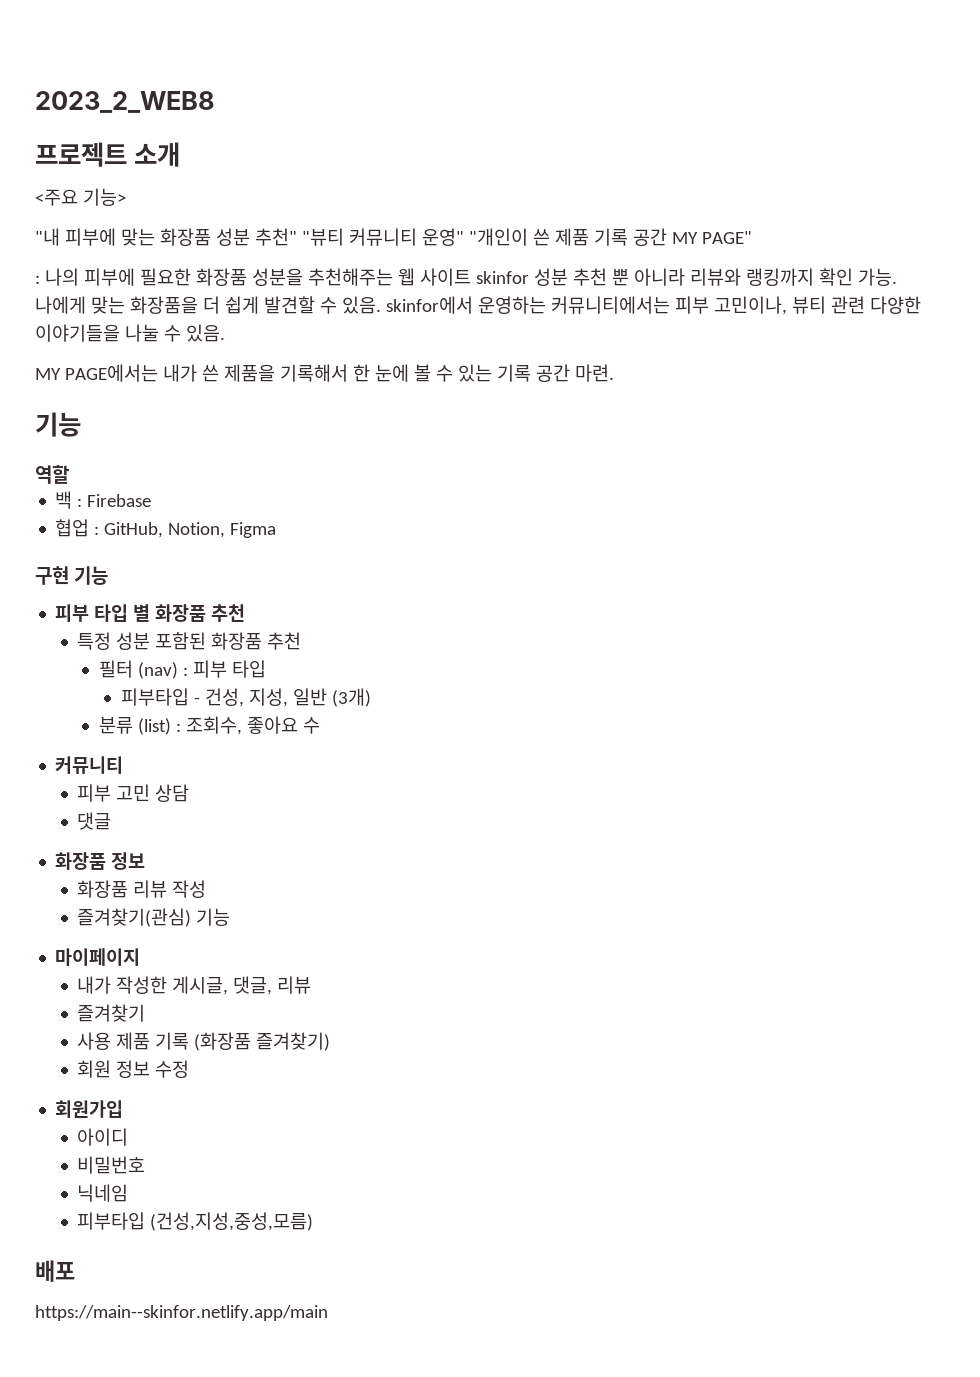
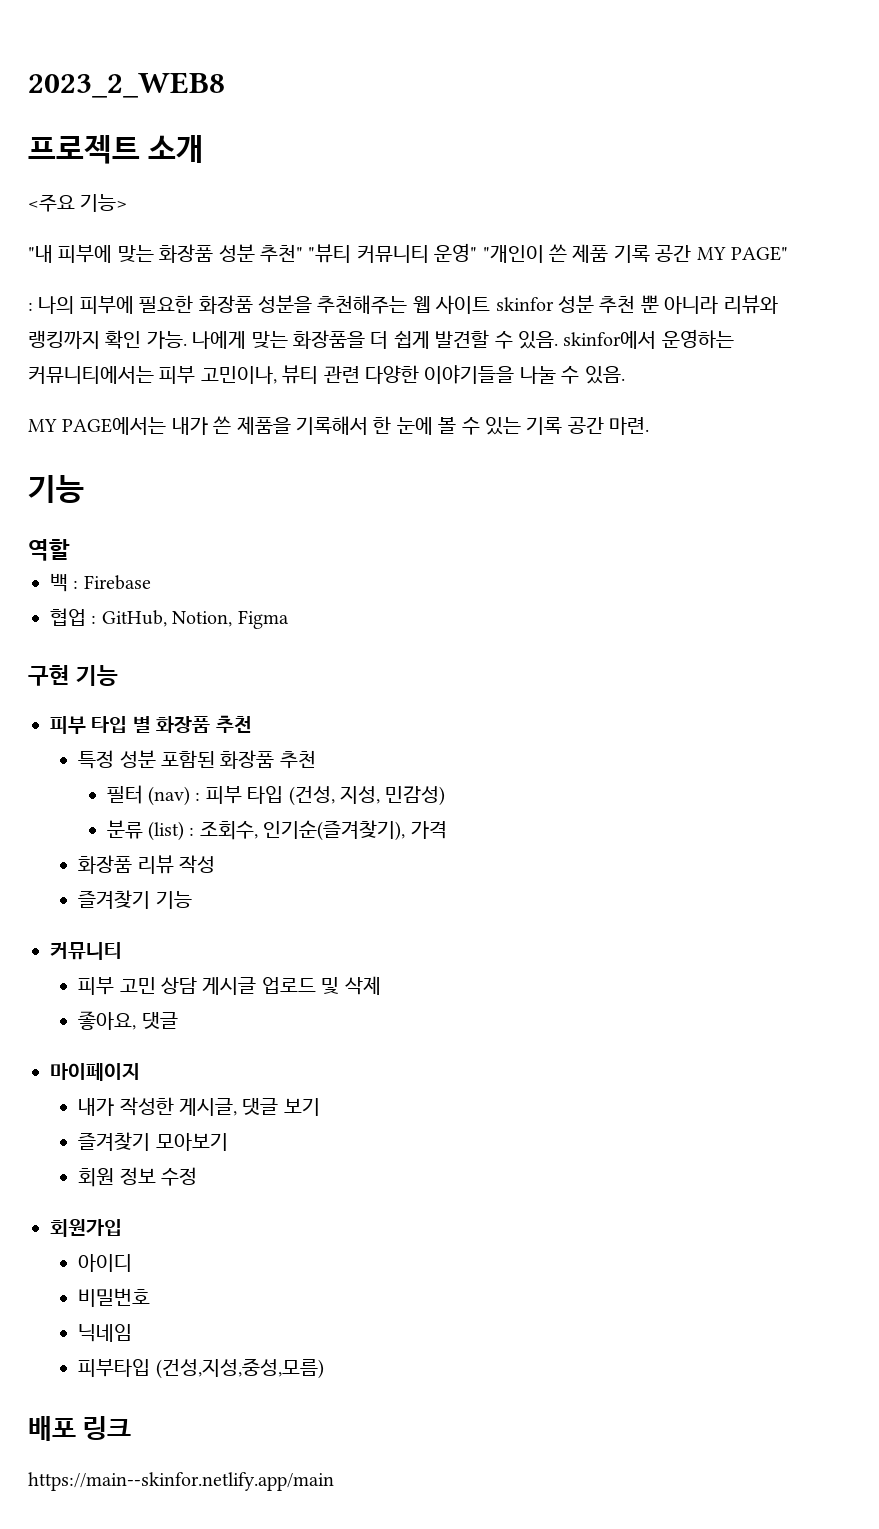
- 필터 (nav) : 피부 타입
- 피부타입 - 건성, 지성, 일반 (3개)
- 분류 (list) : 조회수, 좋아요 수
+ 필터 (nav) : 피부 타입 (건성, 지성, 민감성)
+ 분류 (list) : 조회수, 인기순(즐겨찾기), 가격
+ 화장품 리뷰 작성
+ 즐겨찾기 기능
  커뮤니티
- 피부 고민 상담
- 댓글
- 화장품 정보
- 화장품 리뷰 작성
- 즐겨찾기(관심) 기능
+ 피부 고민 상담 게시글 업로드 및 삭제
+ 좋아요, 댓글
- 내가 작성한 게시글, 댓글, 리뷰
- 즐겨찾기
- 사용 제품 기록 (화장품 즐겨찾기)
+ 내가 작성한 게시글, 댓글 보기
+ 즐겨찾기 모아보기
- 배포
+ 배포 링크

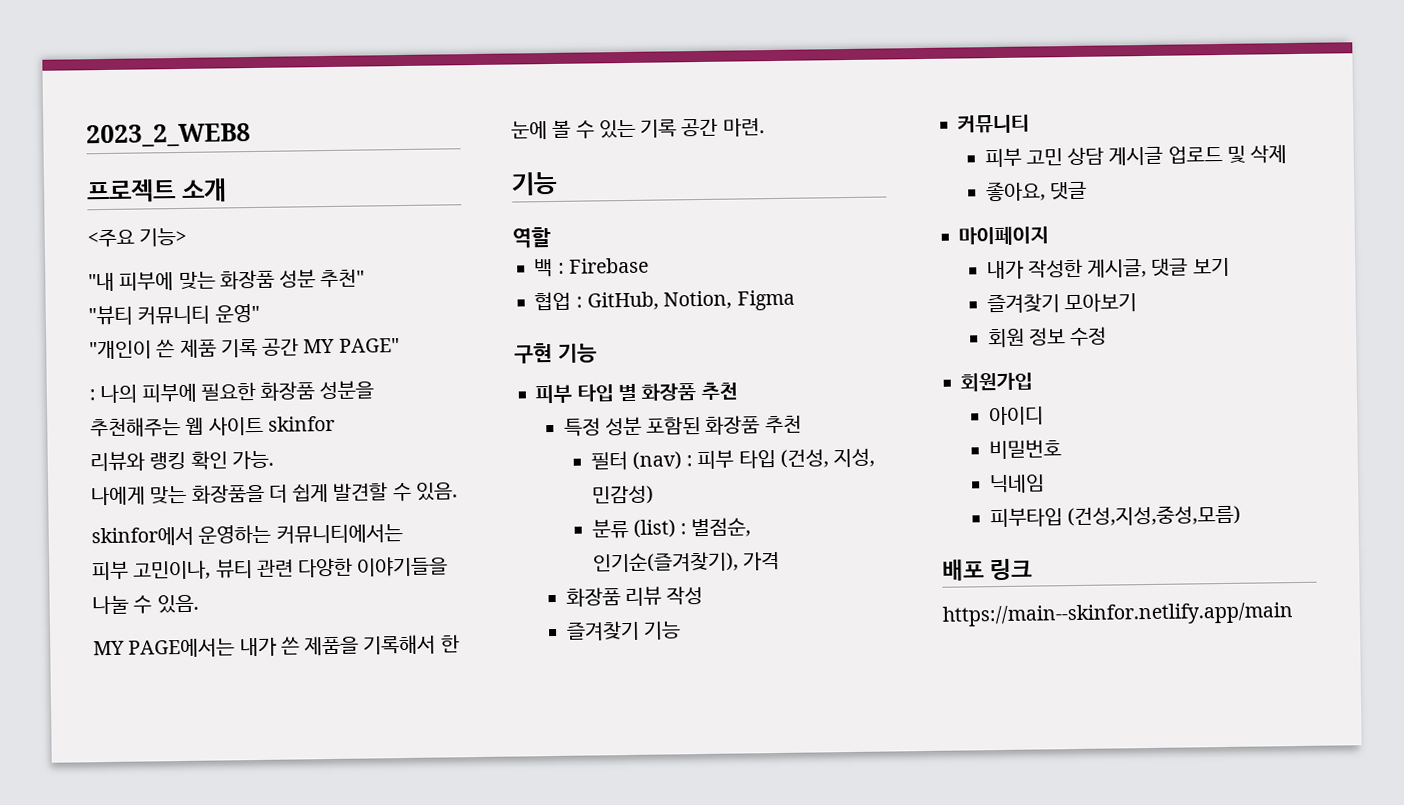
- "내 피부에 맞는 화장품 성분 추천" "뷰티 커뮤니티 운영" "개인이 쓴 제품 기록 공간 MY PAGE"
+ "내 피부에 맞는 화장품 성분 추천"
+ "뷰티 커뮤니티 운영"
+ "개인이 쓴 제품 기록 공간 MY PAGE"
- : 나의 피부에 필요한 화장품 성분을 추천해주는 웹 사이트 skinfor 성분 추천 뿐 아니라 리뷰와 랭킹까지 확인 가능. 나에게 맞는 화장품을 더 쉽게 발견할 수 있음. skinfor에서 운영하는 커뮤니티에서는 피부 고민이나, 뷰티 관련 다양한 이야기들을 나눌 수 있음.
+ : 나의 피부에 필요한 화장품 성분을 추천해주는 웹 사이트 skinfor
+ 리뷰와 랭킹 확인 가능.
+ 나에게 맞는 화장품을 더 쉽게 발견할 수 있음.
+ skinfor에서 운영하는 커뮤니티에서는
+ 피부 고민이나, 뷰티 관련 다양한 이야기들을 나눌 수 있음.
- 분류 (list) : 조회수, 인기순(즐겨찾기), 가격
+ 분류 (list) : 별점순, 인기순(즐겨찾기), 가격

